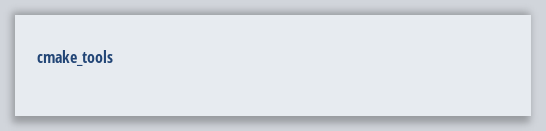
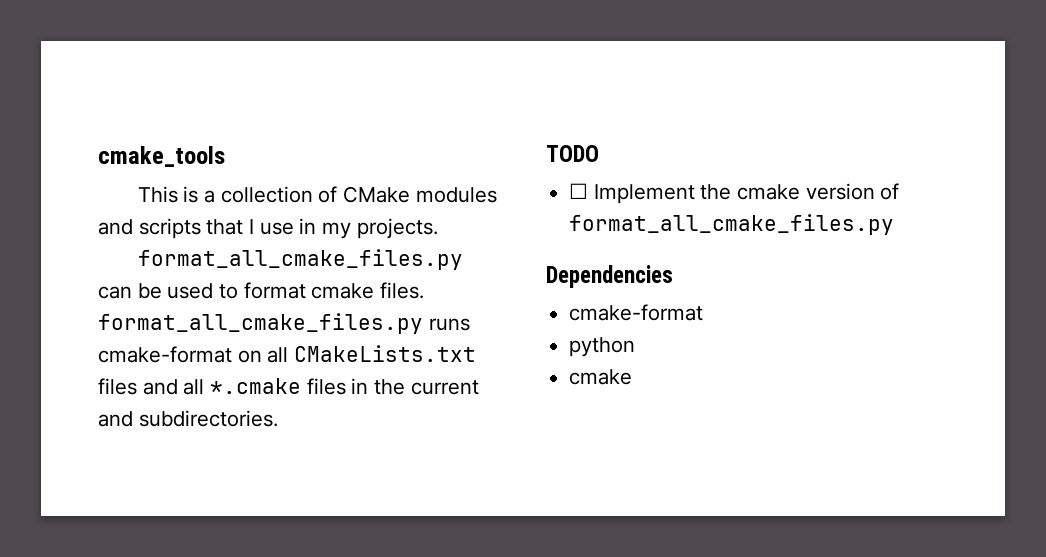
+ This is a collection of CMake modules and scripts that I use in my projects.
+ format_all_cmake_files.py can be used to format cmake files. format_all_cmake_files.py runs cmake-format on all CMakeLists.txt files and all *.cmake files in the current and subdirectories.
+ TODO
+ ☐ Implement the cmake version of format_all_cmake_files.py
+ Dependencies
+ cmake-format
+ python
+ cmake

